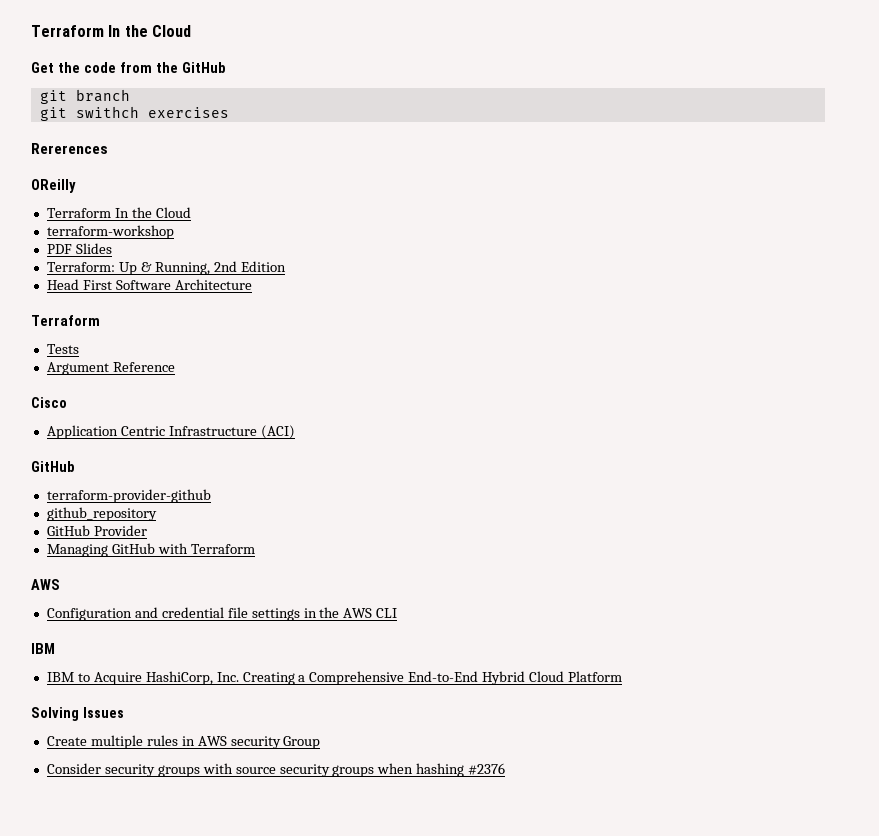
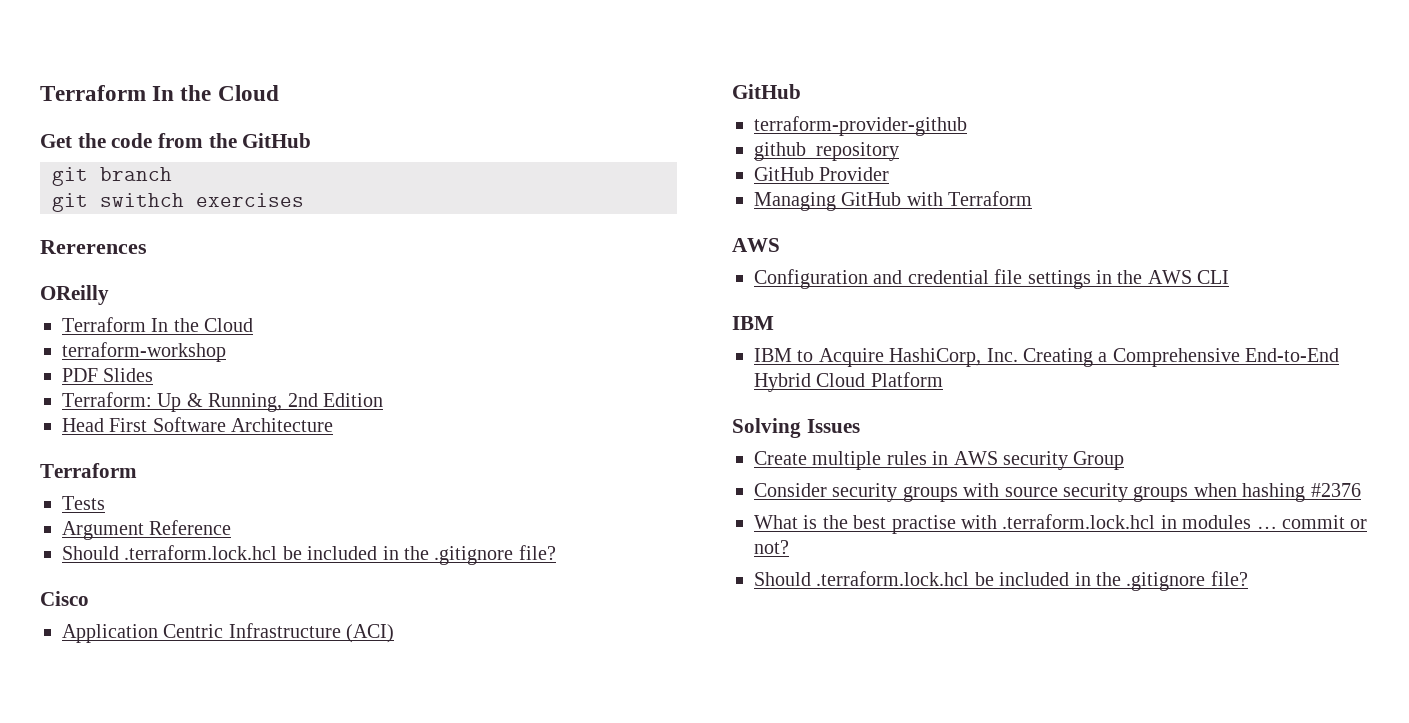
  Argument Reference
+ Should .terraform.lock.hcl be included in the .gitignore file?
+ What is the best practise with .terraform.lock.hcl in modules … commit or not?
+ Should .terraform.lock.hcl be included in the .gitignore file?

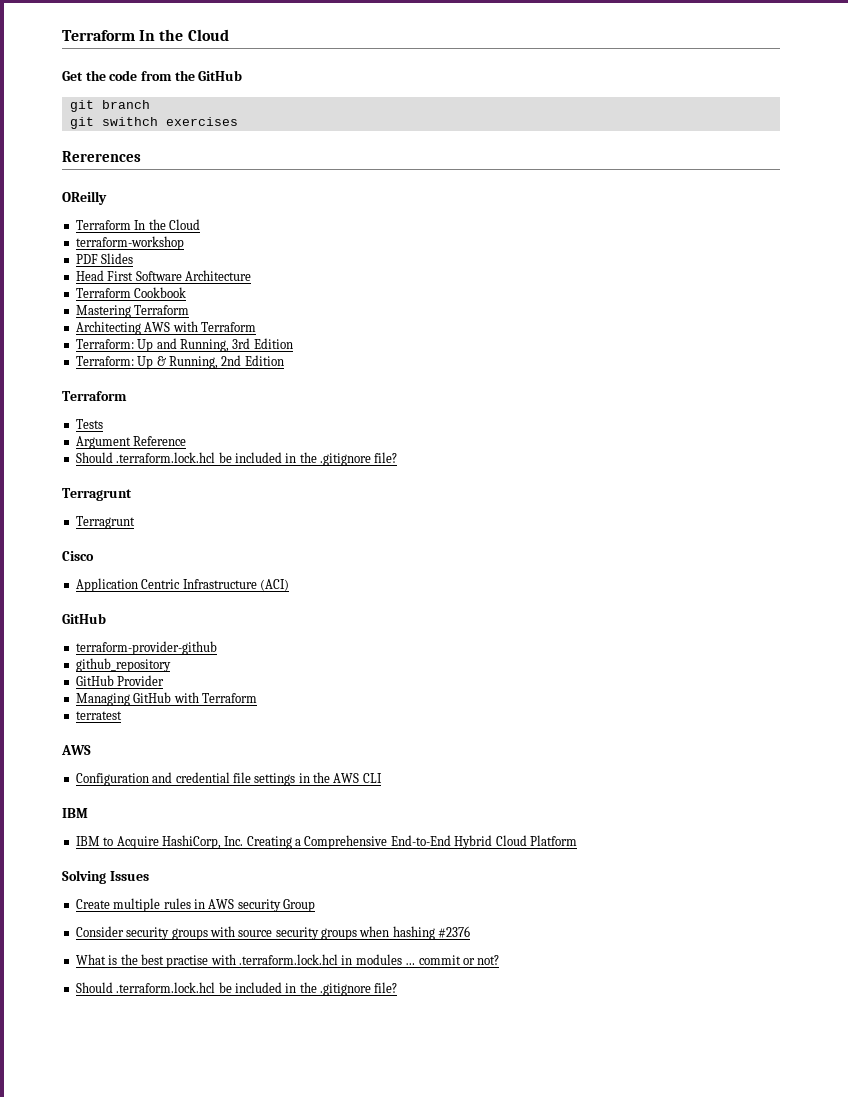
+ Head First Software Architecture
+ Terraform Cookbook
+ Mastering Terraform
+ Architecting AWS with Terraform
+ Terraform: Up and Running, 3rd Edition
- Head First Software Architecture
  Argument Reference
  Should .terraform.lock.hcl be included in the .gitignore file?
+ Terragrunt
+ Terragrunt
+ terratest

